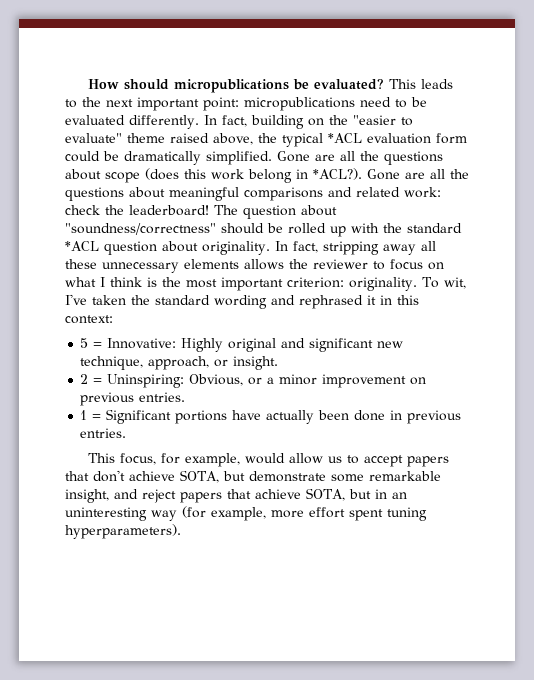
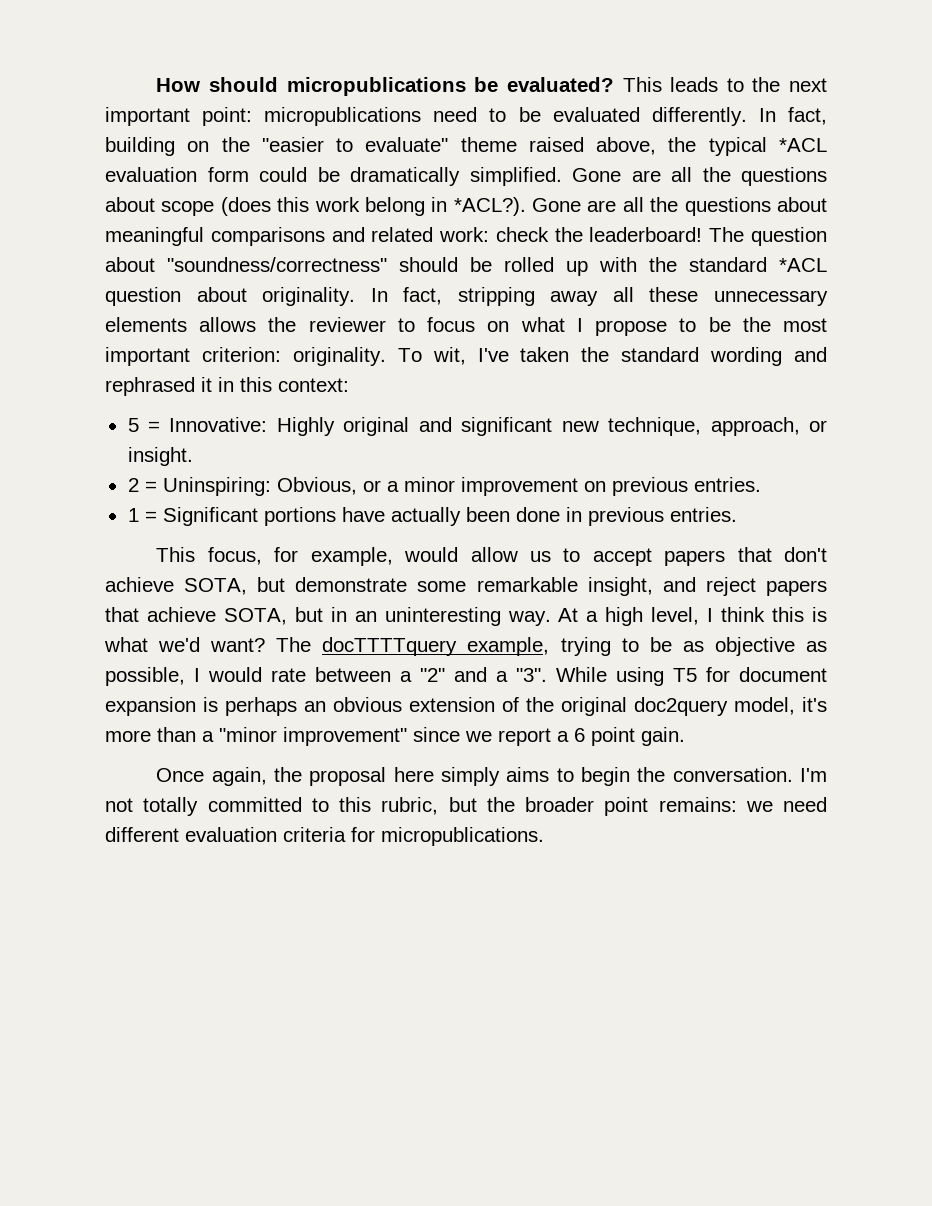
- In fact, stripping away all these unnecessary elements allows the reviewer to focus on what I think is the most important criterion: originality.
+ In fact, stripping away all these unnecessary elements allows the reviewer to focus on what I propose to be the most important criterion: originality.
- This focus, for example, would allow us to accept papers that don't achieve SOTA, but demonstrate some remarkable insight, and reject papers that achieve SOTA, but in an uninteresting way (for example, more effort spent tuning hyperparameters).
+ This focus, for example, would allow us to accept papers that don't achieve SOTA, but demonstrate some remarkable insight, and reject papers that achieve SOTA, but in an uninteresting way. At a high level, I think this is what we'd want? The docTTTTquery example, trying to be as objective as possible, I would rate between a "2" and a "3". While using T5 for document expansion is perhaps an obvious extension of the original doc2query model, it's more than a "minor improvement" since we report a 6 point gain.
+ Once again, the proposal here simply aims to begin the conversation. I'm not totally committed to this rubric, but the broader point remains: we need different evaluation criteria for micropublications.

